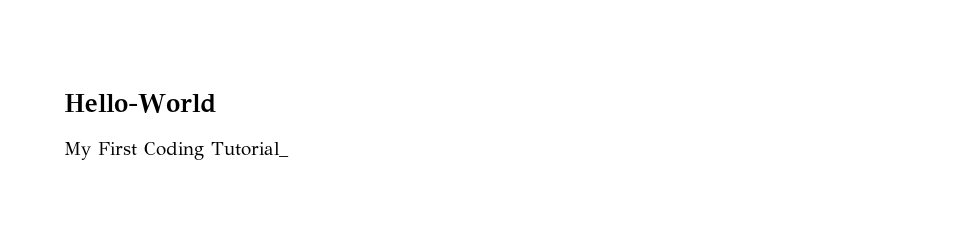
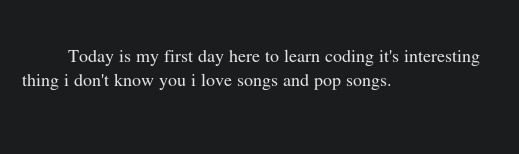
- Hello-World
- My First Coding Tutorial_
+ Today is my first day here to learn coding it's interesting thing i don't know you i love songs and pop songs.

